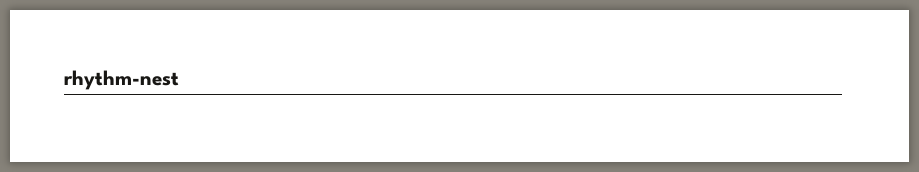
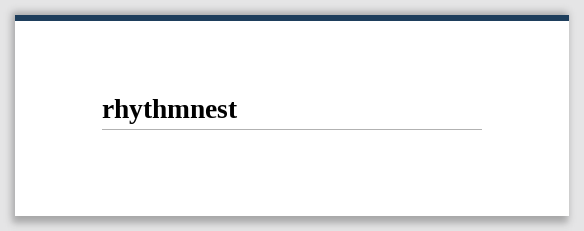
- rhythm-nest
+ rhythmnest

